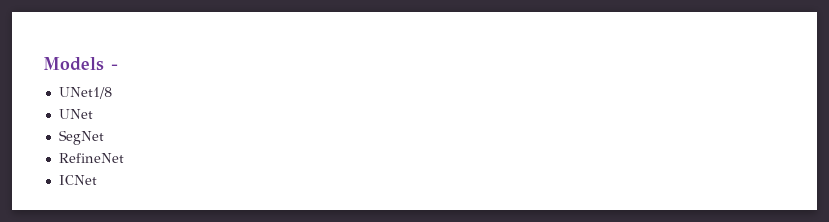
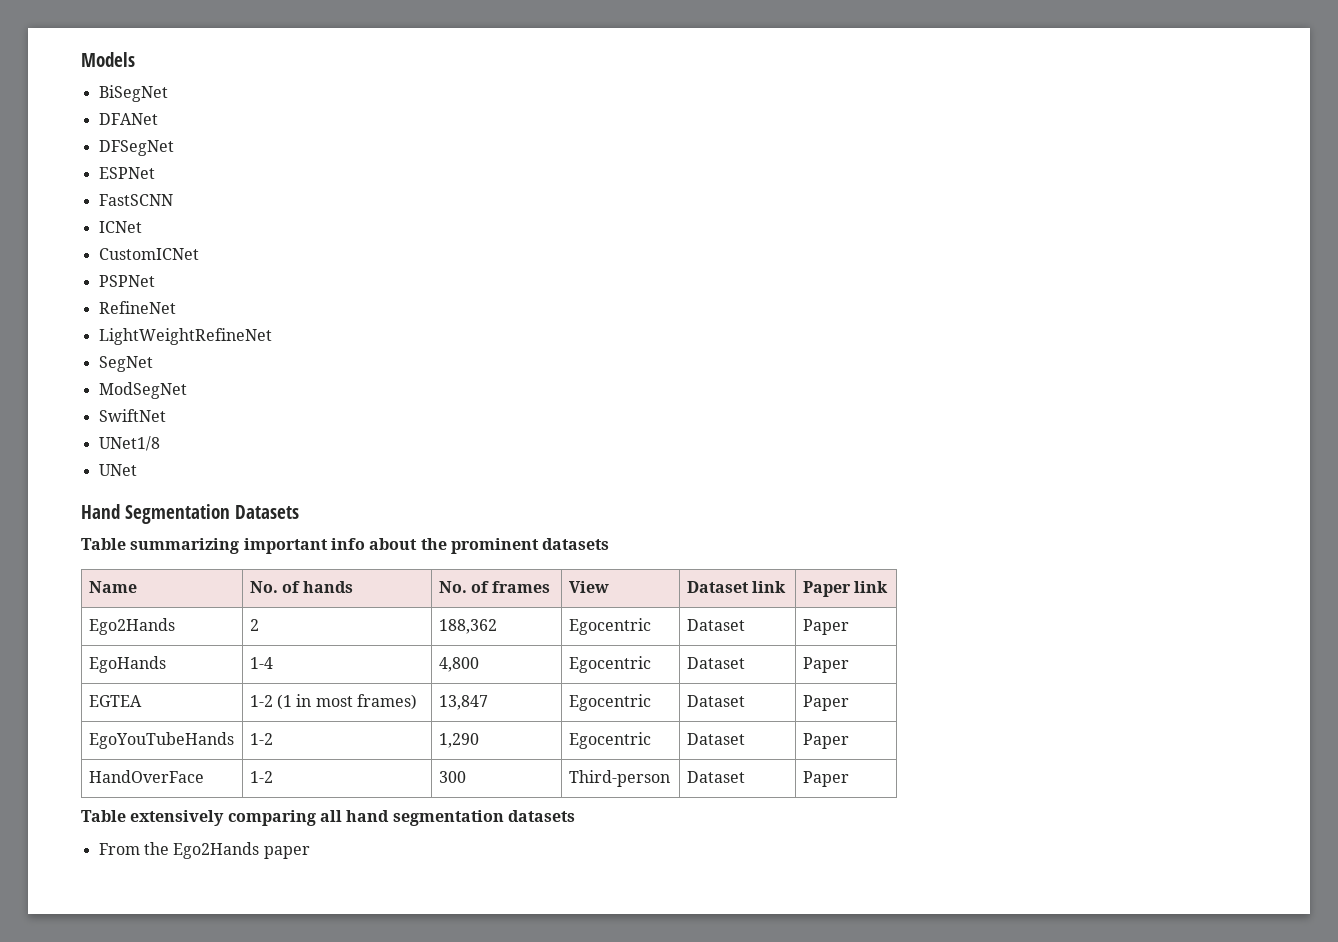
- Models -
+ Models
+ BiSegNet
+ DFANet
+ DFSegNet
+ ESPNet
+ FastSCNN
+ ICNet
+ CustomICNet
+ PSPNet
+ RefineNet
+ LightWeightRefineNet
+ SegNet
+ ModSegNet
+ SwiftNet
  UNet1/8
  UNet
- SegNet
- RefineNet
- ICNet
+ Hand Segmentation Datasets
+ Table summarizing important info about the prominent datasets
+ Name | No. of hands | No. of frames | View | Dataset link | Paper link
+ Ego2Hands | 2 | 188,362 | Egocentric | Dataset | Paper
+ EgoHands | 1-4 | 4,800 | Egocentric | Dataset | Paper
+ EGTEA | 1-2 (1 in most frames) | 13,847 | Egocentric | Dataset | Paper
+ EgoYouTubeHands | 1-2 | 1,290 | Egocentric | Dataset | Paper
+ HandOverFace | 1-2 | 300 | Third-person | Dataset | Paper
+ Table extensively comparing all hand segmentation datasets
+ From the Ego2Hands paper

